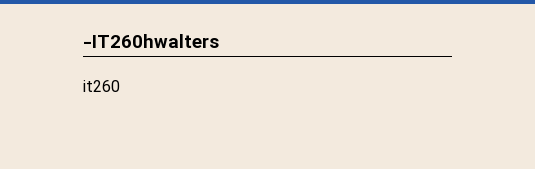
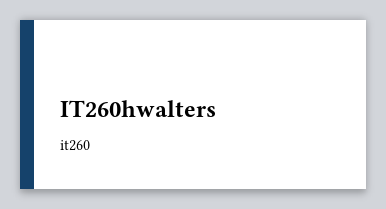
- -IT260hwalters
+ IT260hwalters

